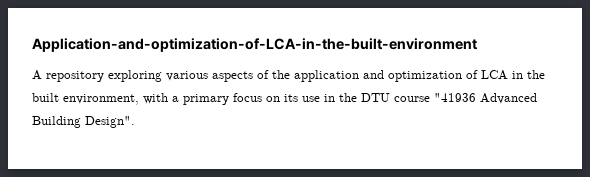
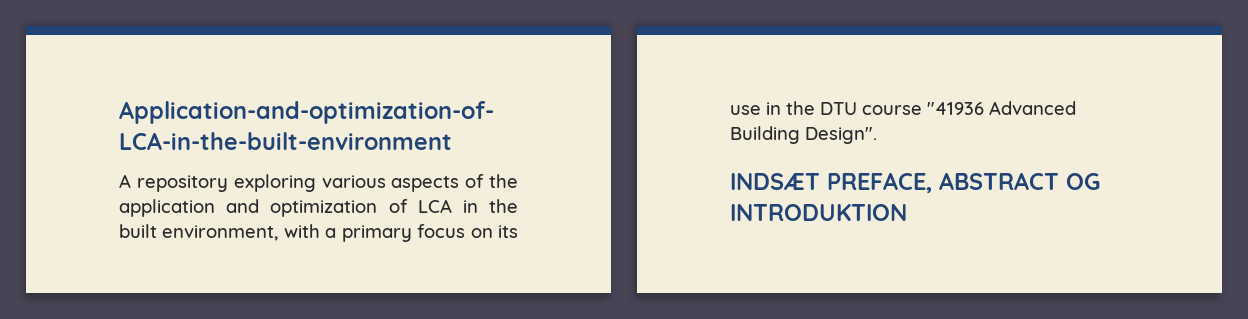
+ INDSÆT PREFACE, ABSTRACT OG INTRODUKTION

